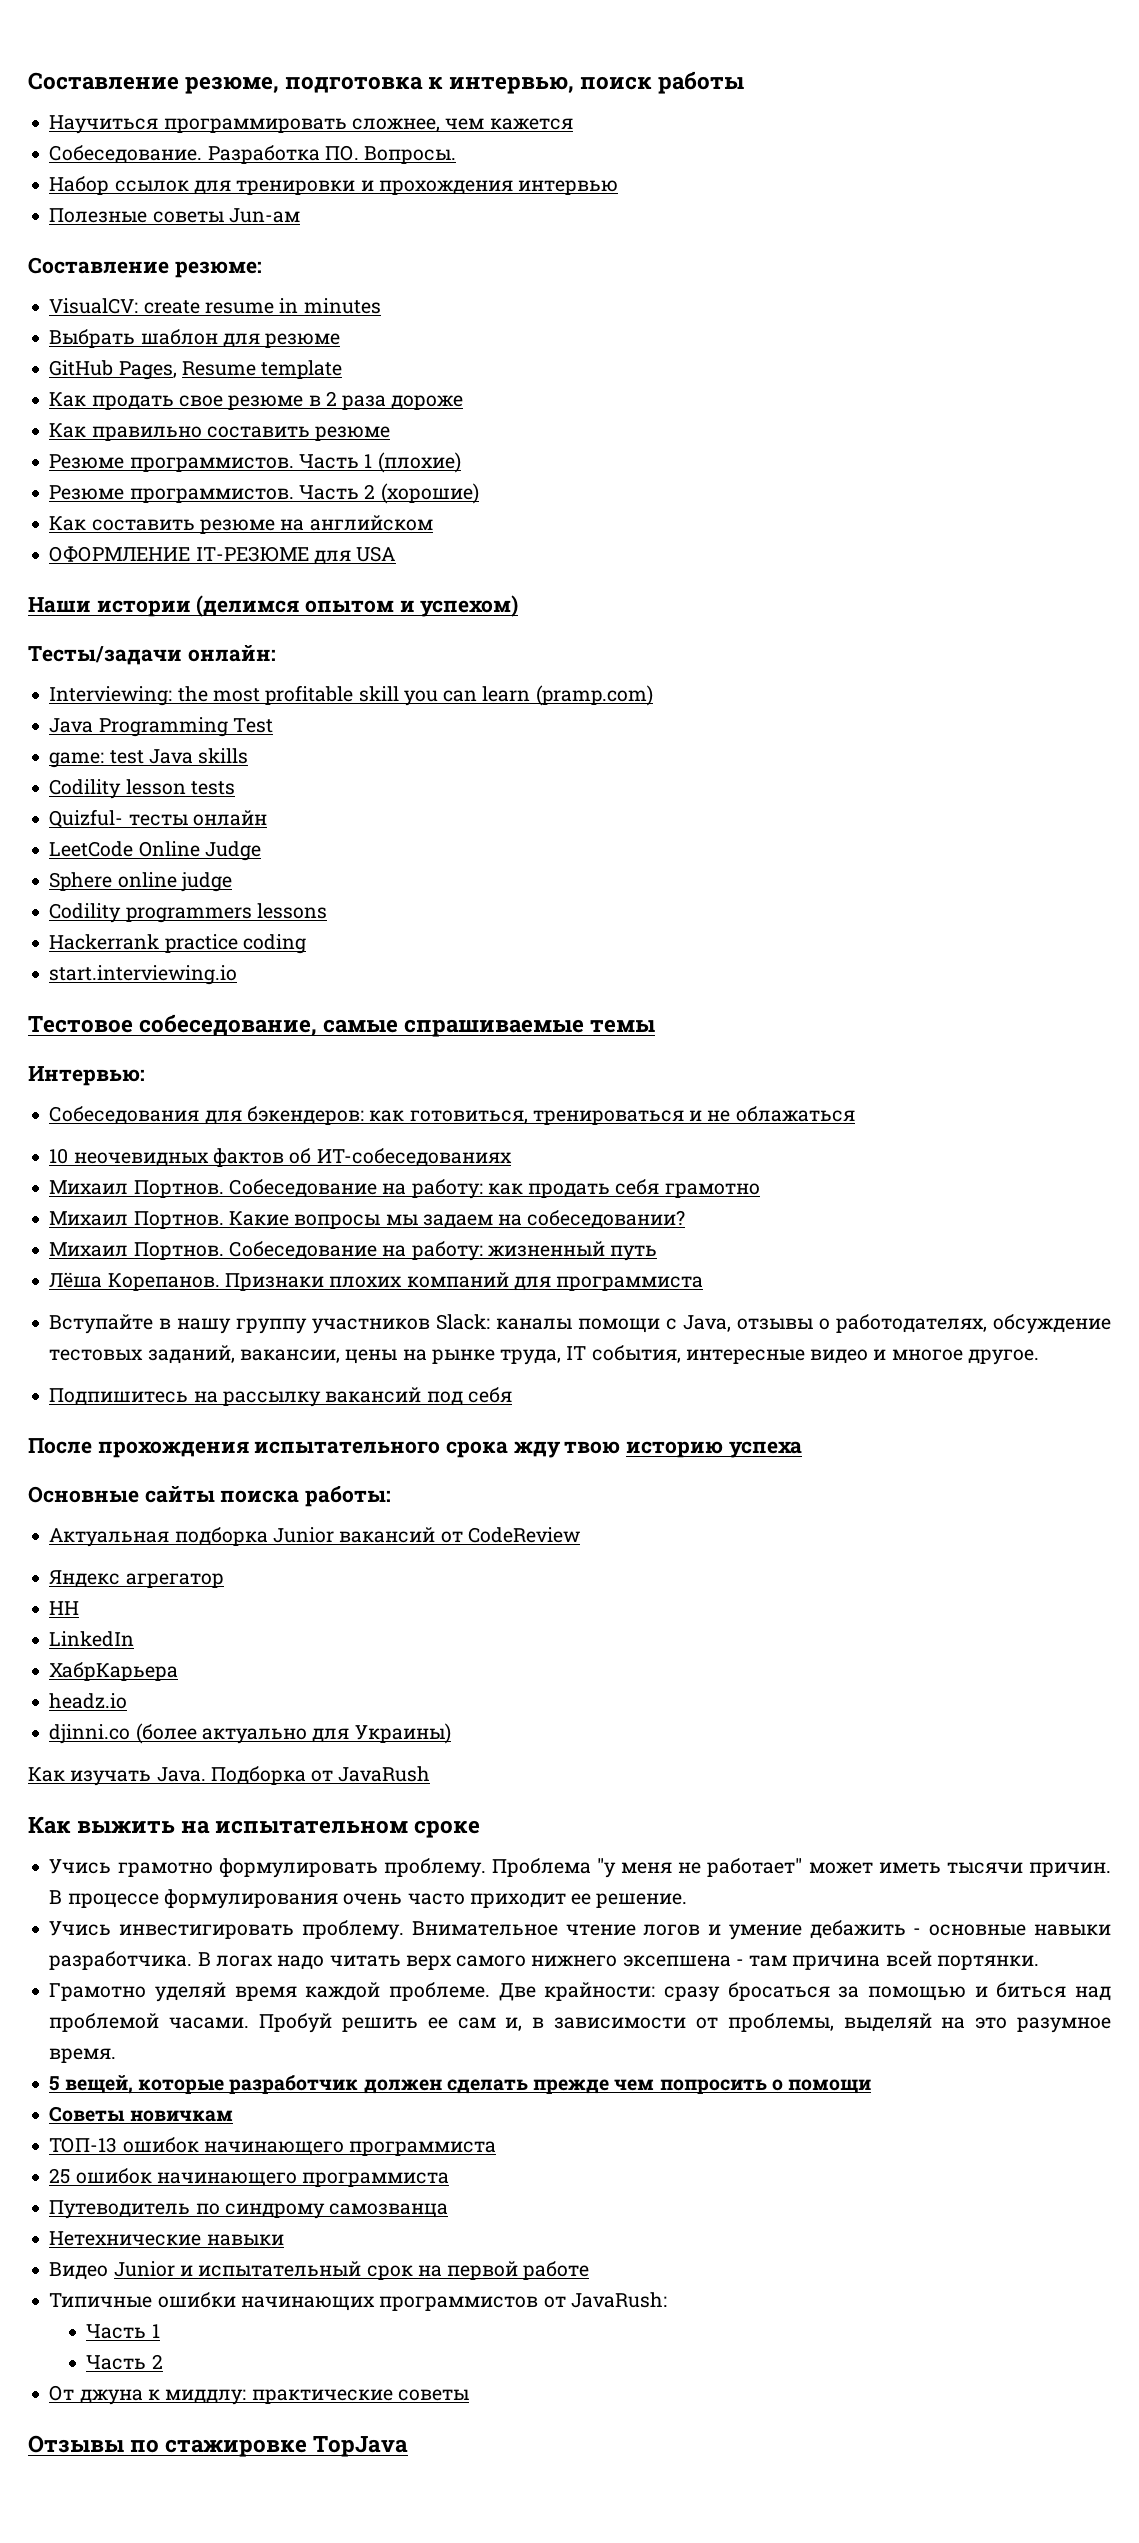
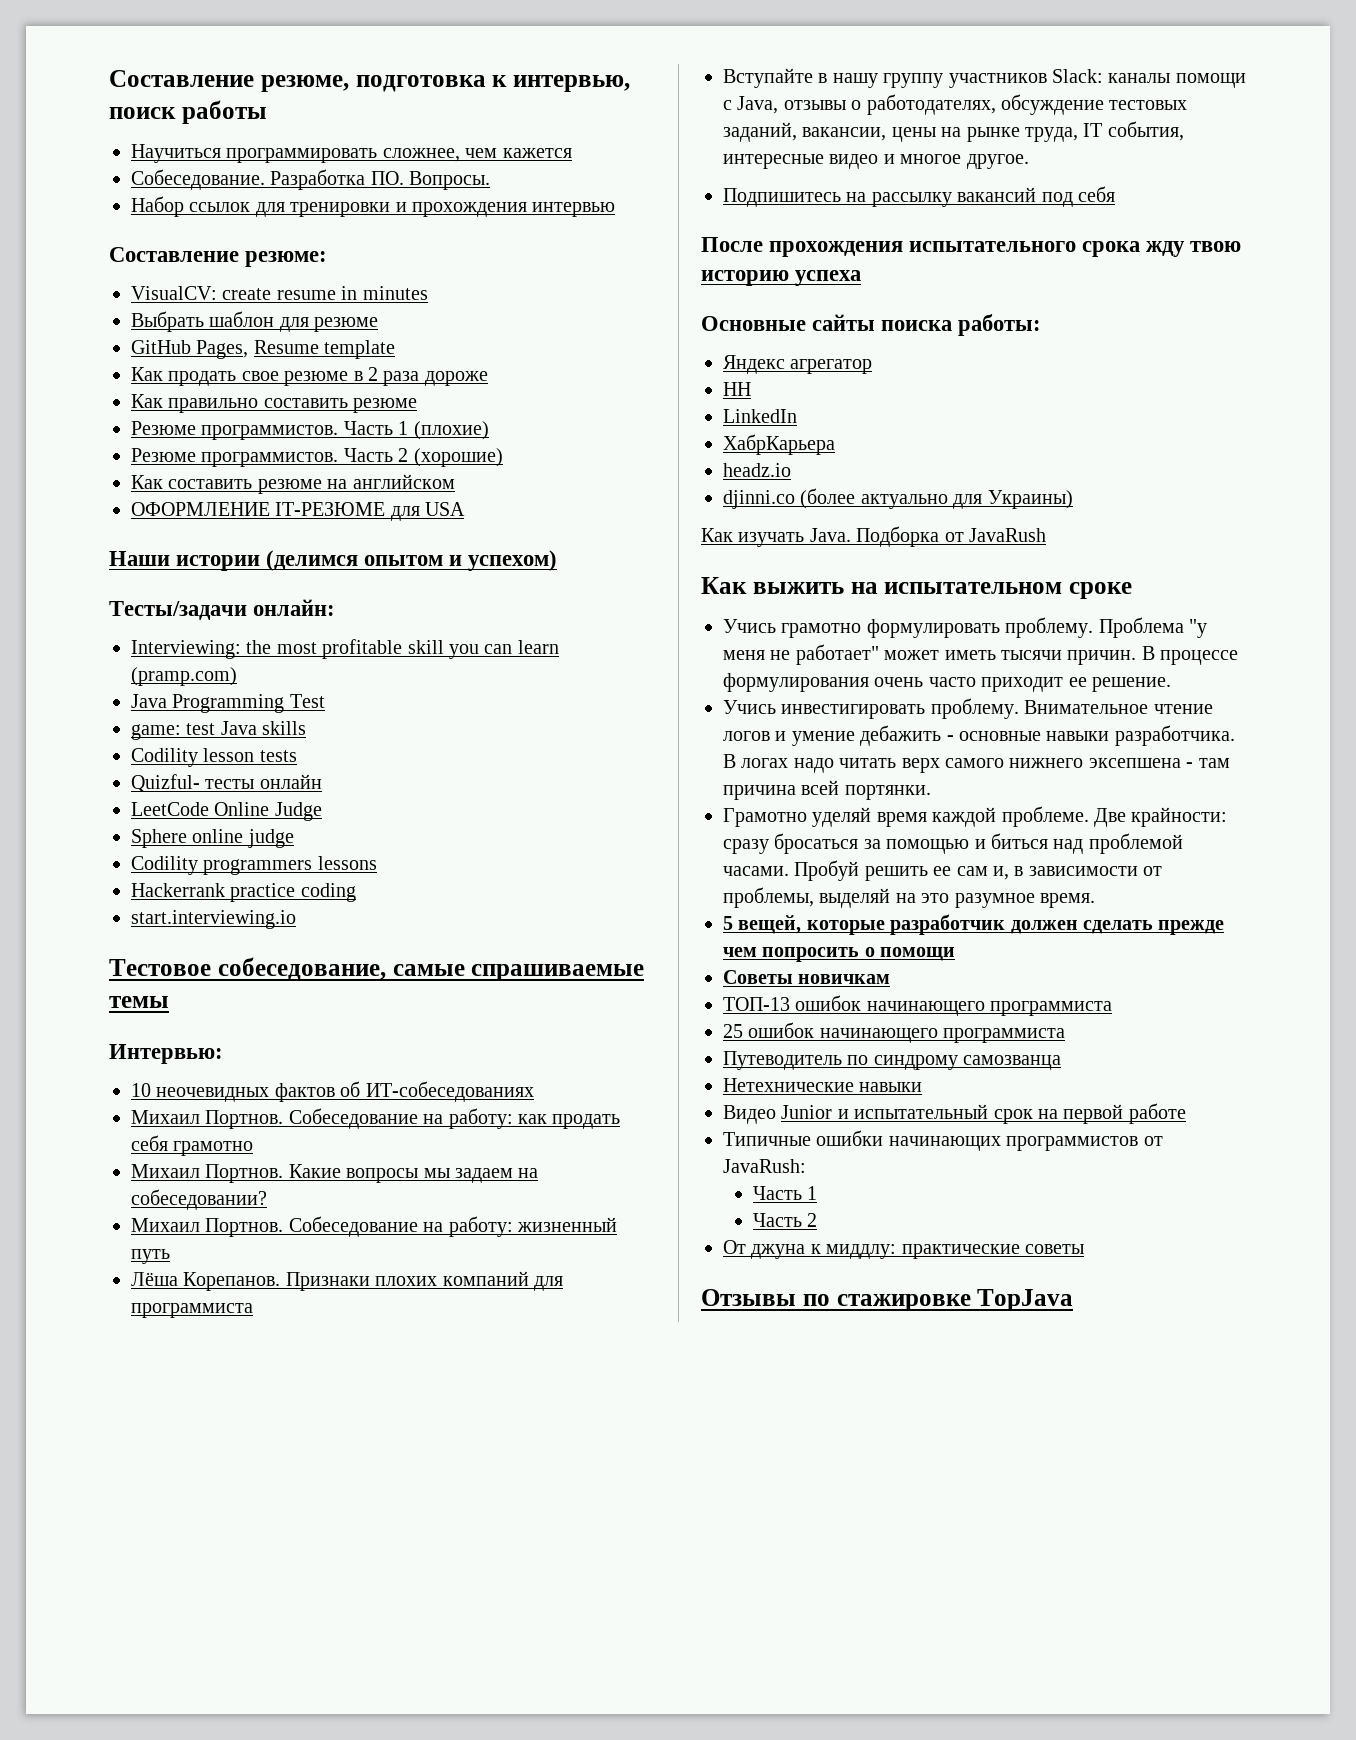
- Полезные советы Jun-ам
- Собеседования для бэкендеров: как готовиться, тренироваться и не облажаться
- Актуальная подборка Junior вакансий от CodeReview

